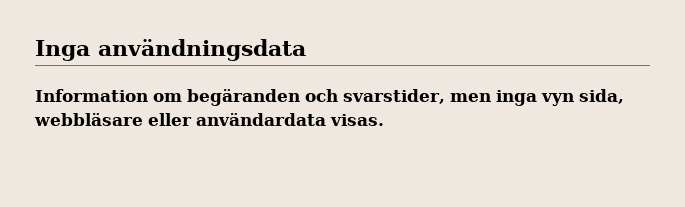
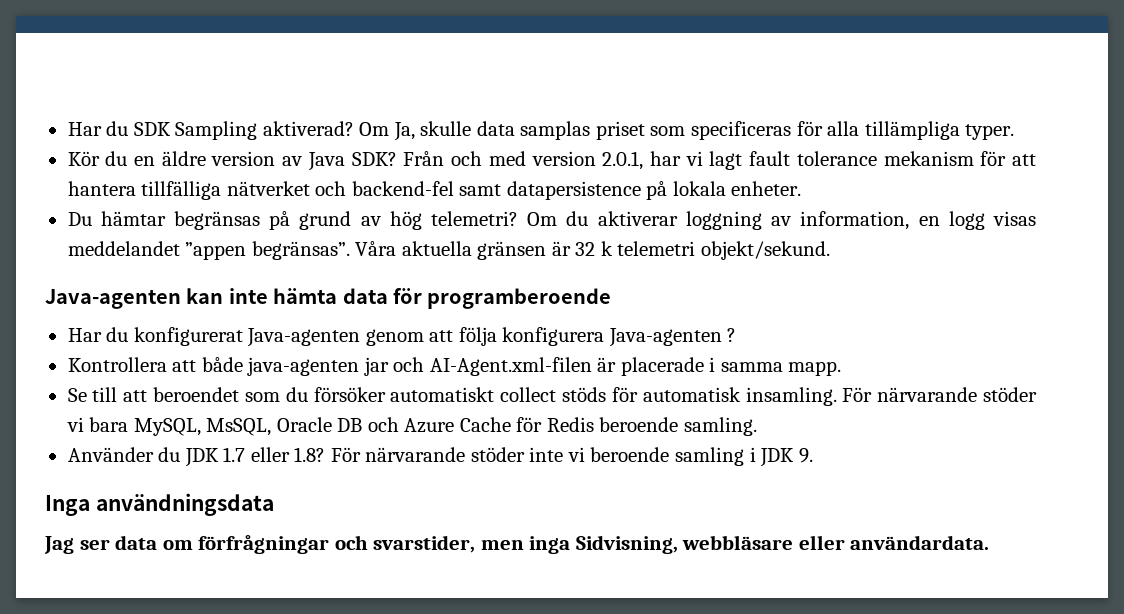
+ Har du SDK Sampling aktiverad? Om Ja, skulle data samplas priset som specificeras för alla tillämpliga typer.
+ Kör du en äldre version av Java SDK? Från och med version 2.0.1, har vi lagt fault tolerance mekanism för att hantera tillfälliga nätverket och backend-fel samt datapersistence på lokala enheter.
+ Du hämtar begränsas på grund av hög telemetri? Om du aktiverar loggning av information, en logg visas meddelandet ”appen begränsas”. Våra aktuella gränsen är 32 k telemetri objekt/sekund.
+ Java-agenten kan inte hämta data för programberoende
+ Har du konfigurerat Java-agenten genom att följa konfigurera Java-agenten ?
+ Kontrollera att både java-agenten jar och AI-Agent.xml-filen är placerade i samma mapp.
+ Se till att beroendet som du försöker automatiskt collect stöds för automatisk insamling. För närvarande stöder vi bara MySQL, MsSQL, Oracle DB och Azure Cache för Redis beroende samling.
+ Använder du JDK 1.7 eller 1.8? För närvarande stöder inte vi beroende samling i JDK 9.
  Inga användningsdata
- Information om begäranden och svarstider, men inga vyn sida, webbläsare eller användardata visas.
+ Jag ser data om förfrågningar och svarstider, men inga Sidvisning, webbläsare eller användardata.

